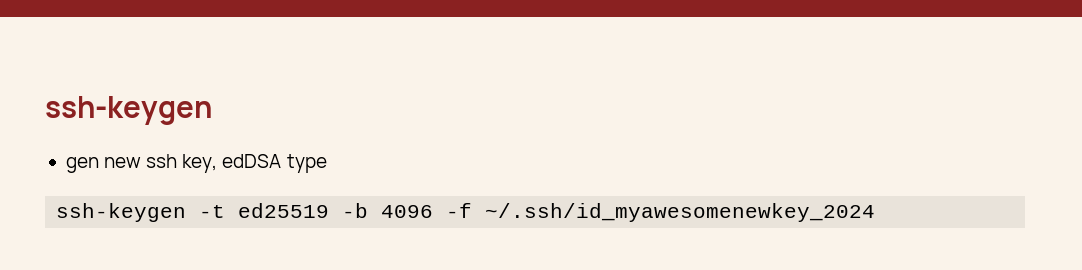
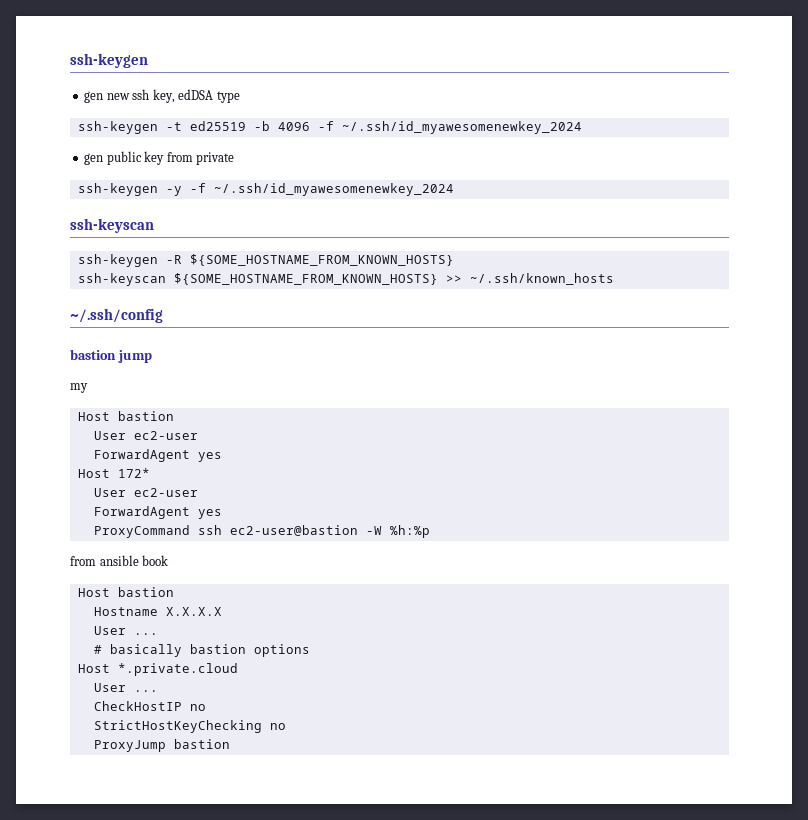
+ gen public key from private
+ ssh-keygen -y -f ~/.ssh/id_myawesomenewkey_2024
+ ssh-keyscan
+ ssh-keygen -R ${SOME_HOSTNAME_FROM_KNOWN_HOSTS}
+ ssh-keyscan ${SOME_HOSTNAME_FROM_KNOWN_HOSTS} >> ~/.ssh/known_hosts
+ ~/.ssh/config
+ bastion jump
+ my
+ Host bastion
+ User ec2-user
+ ForwardAgent yes
+ Host 172*
+ User ec2-user
+ ForwardAgent yes
+ ProxyCommand ssh ec2-user@bastion -W %h:%p
+ from ansible book
+ Host bastion
+ Hostname X.X.X.X
+ User ...
+ # basically bastion options
+ Host *.private.cloud
+ User ...
+ CheckHostIP no
+ StrictHostKeyChecking no
+ ProxyJump bastion

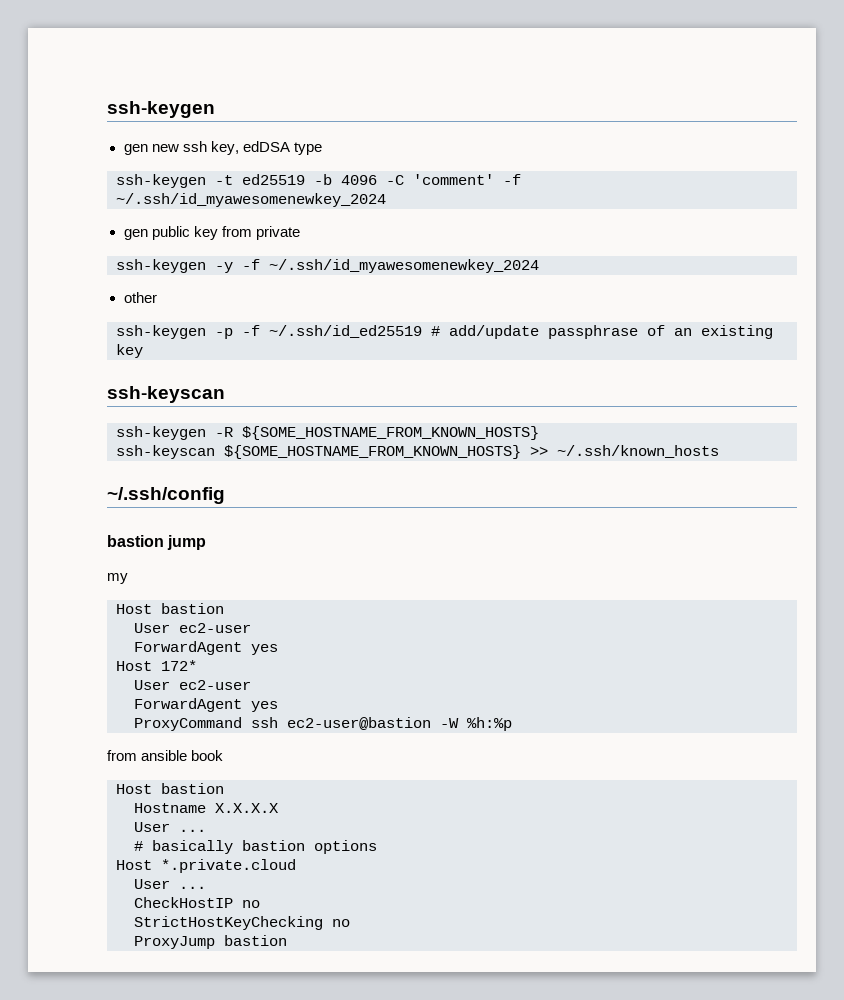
- ssh-keygen -t ed25519 -b 4096 -f ~/.ssh/id_myawesomenewkey_2024
+ ssh-keygen -t ed25519 -b 4096 -C 'comment' -f ~/.ssh/id_myawesomenewkey_2024
+ other
+ ssh-keygen -p -f ~/.ssh/id_ed25519 # add/update passphrase of an existing key

